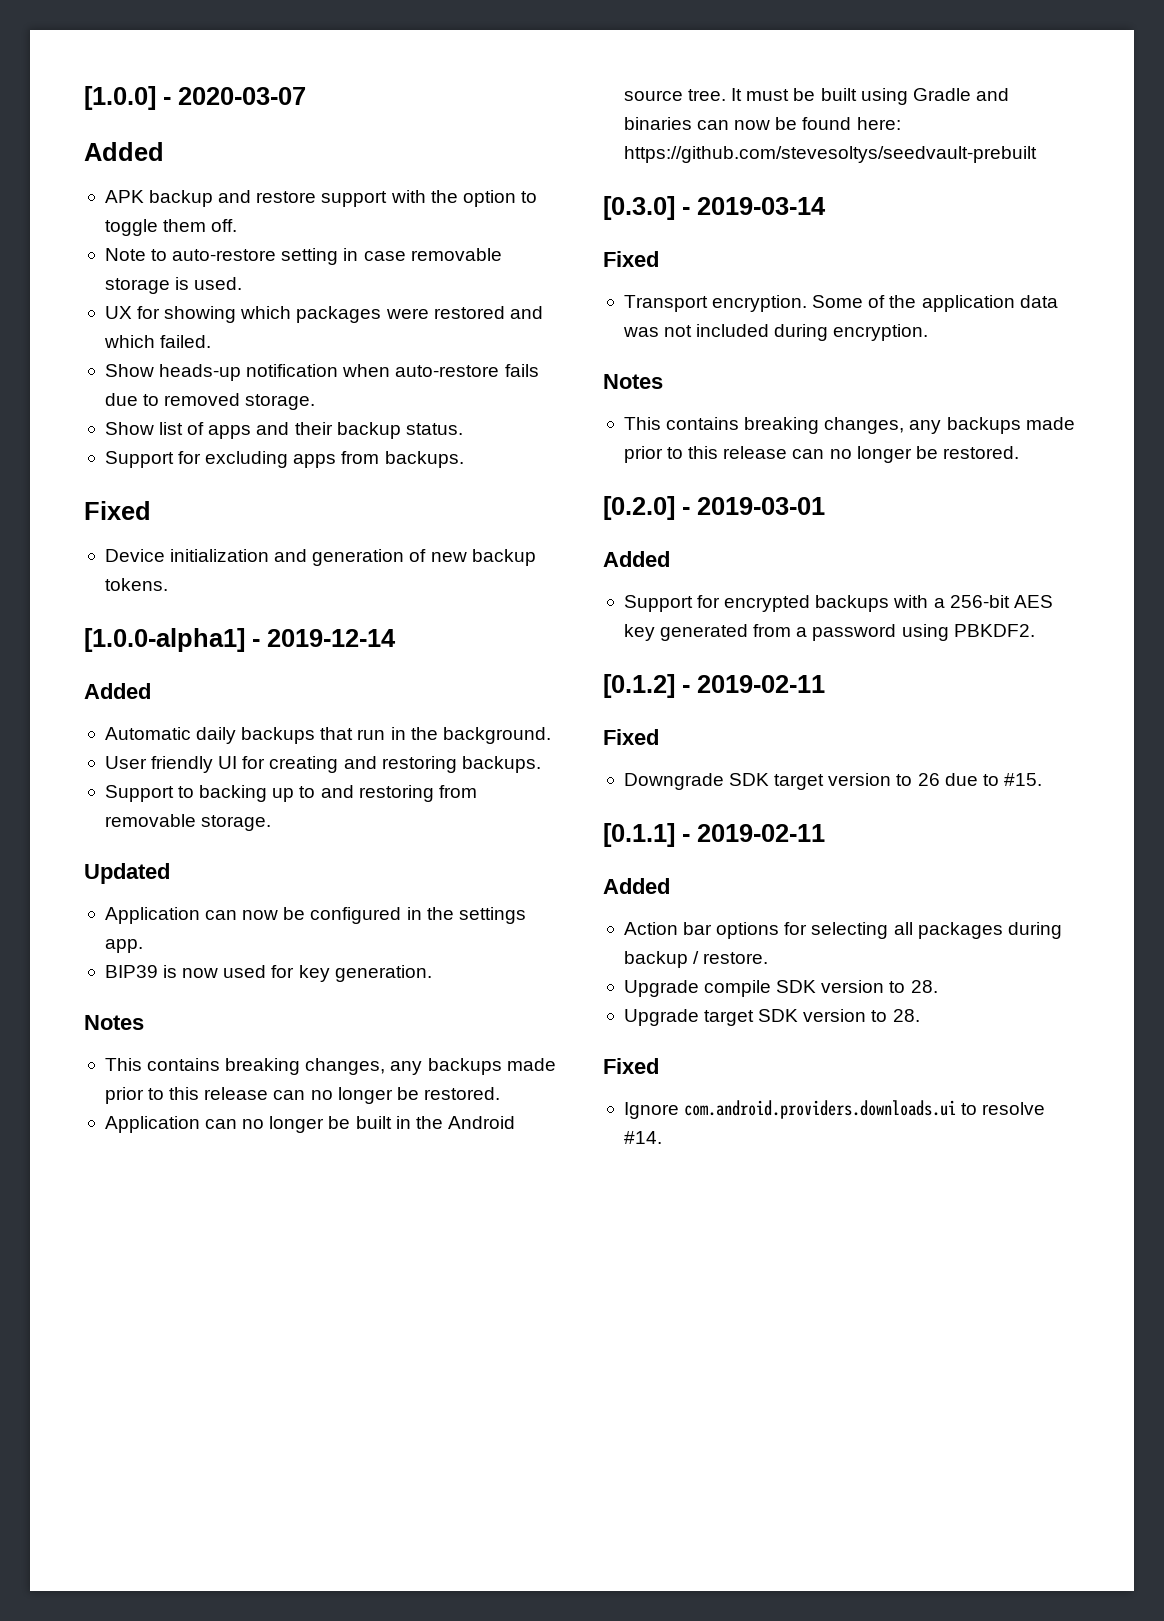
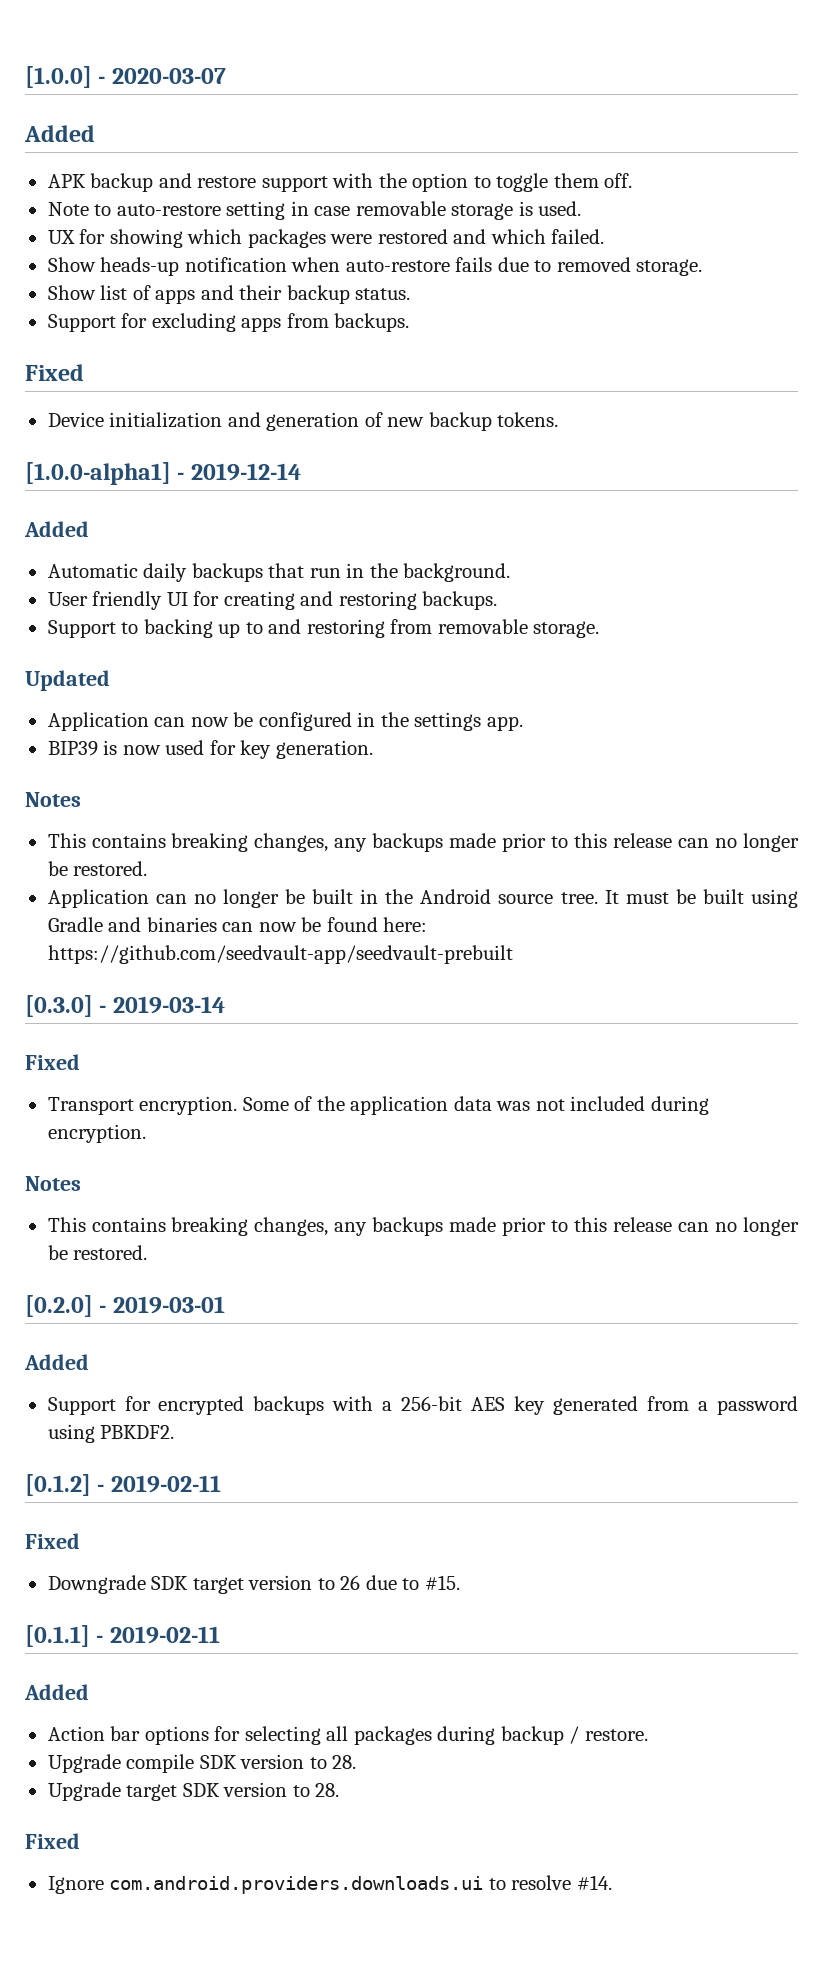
- It must be built using Gradle and binaries can now be found here: https://github.com/stevesoltys/seedvault-prebuilt
+ It must be built using Gradle and binaries can now be found here: https://github.com/seedvault-app/seedvault-prebuilt

